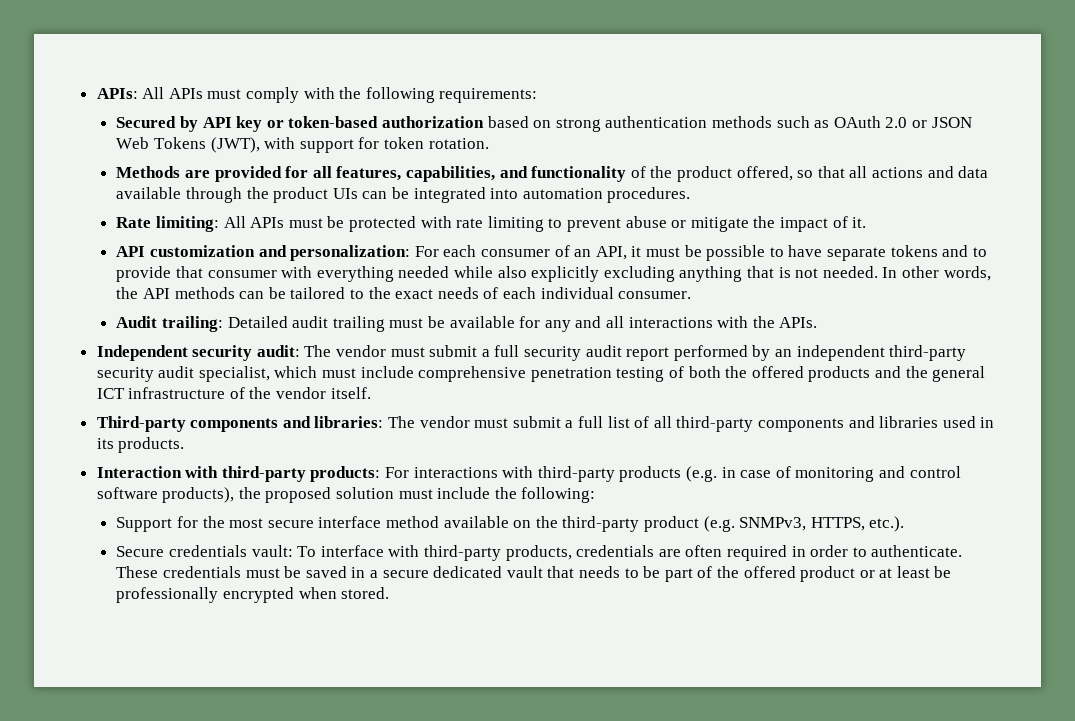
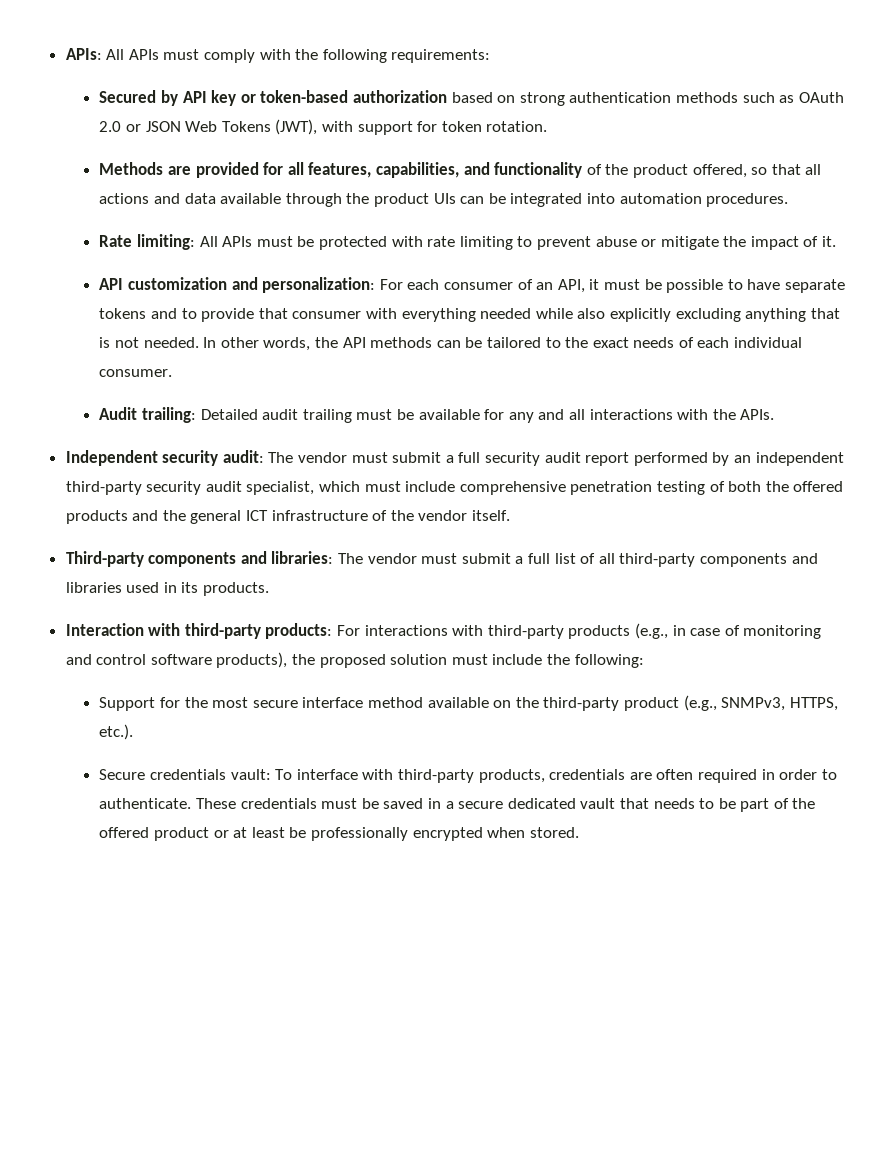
- Interaction with third-party products: For interactions with third-party products (e.g. in case of monitoring and control software products), the proposed solution must include the following:
+ Interaction with third-party products: For interactions with third-party products (e.g., in case of monitoring and control software products), the proposed solution must include the following:
- Support for the most secure interface method available on the third-party product (e.g. SNMPv3, HTTPS, etc.).
+ Support for the most secure interface method available on the third-party product (e.g., SNMPv3, HTTPS, etc.).

